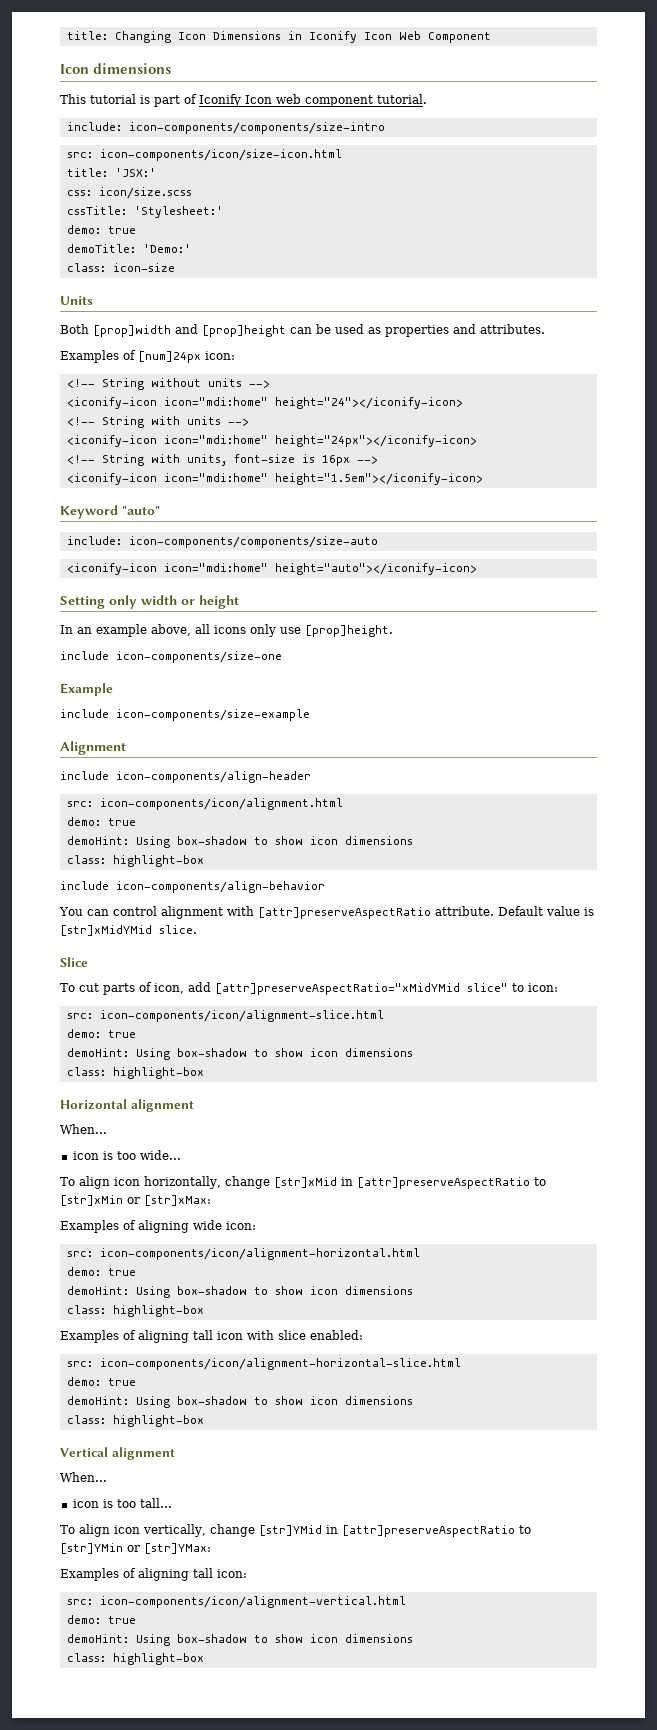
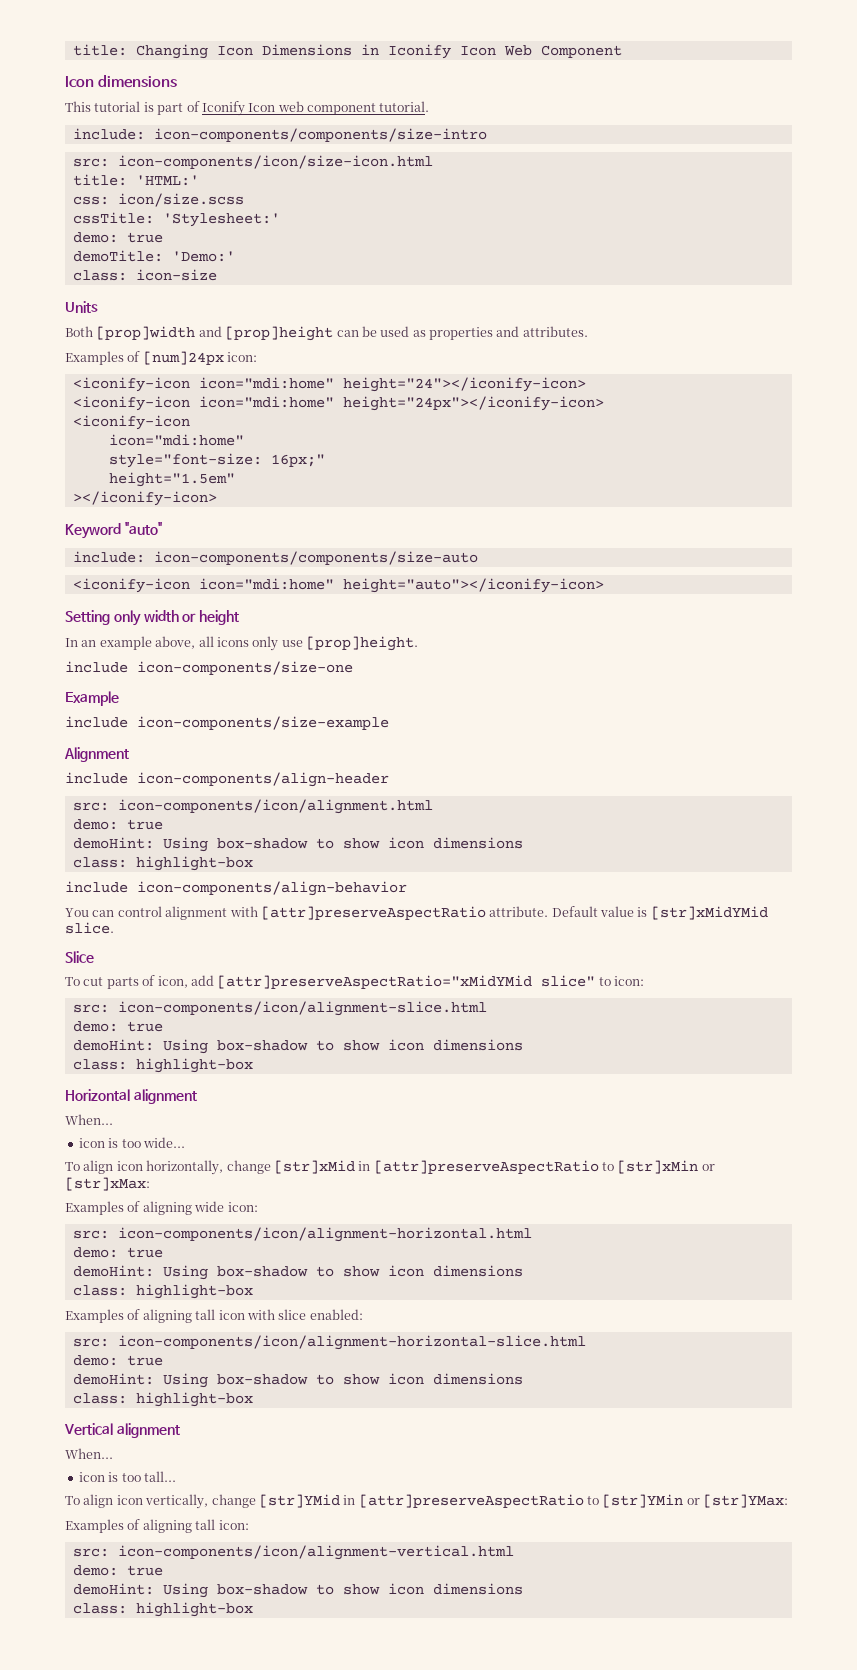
- title: 'JSX:'
+ title: 'HTML:'
- <!-- String without units -->
  <iconify-icon icon="mdi:home" height="24"></iconify-icon>
- <!-- String with units -->
  <iconify-icon icon="mdi:home" height="24px"></iconify-icon>
- <!-- String with units, font-size is 16px -->
- <iconify-icon icon="mdi:home" height="1.5em"></iconify-icon>
+ <iconify-icon
+ icon="mdi:home"
+ style="font-size: 16px;"
+ height="1.5em"
+ ></iconify-icon>

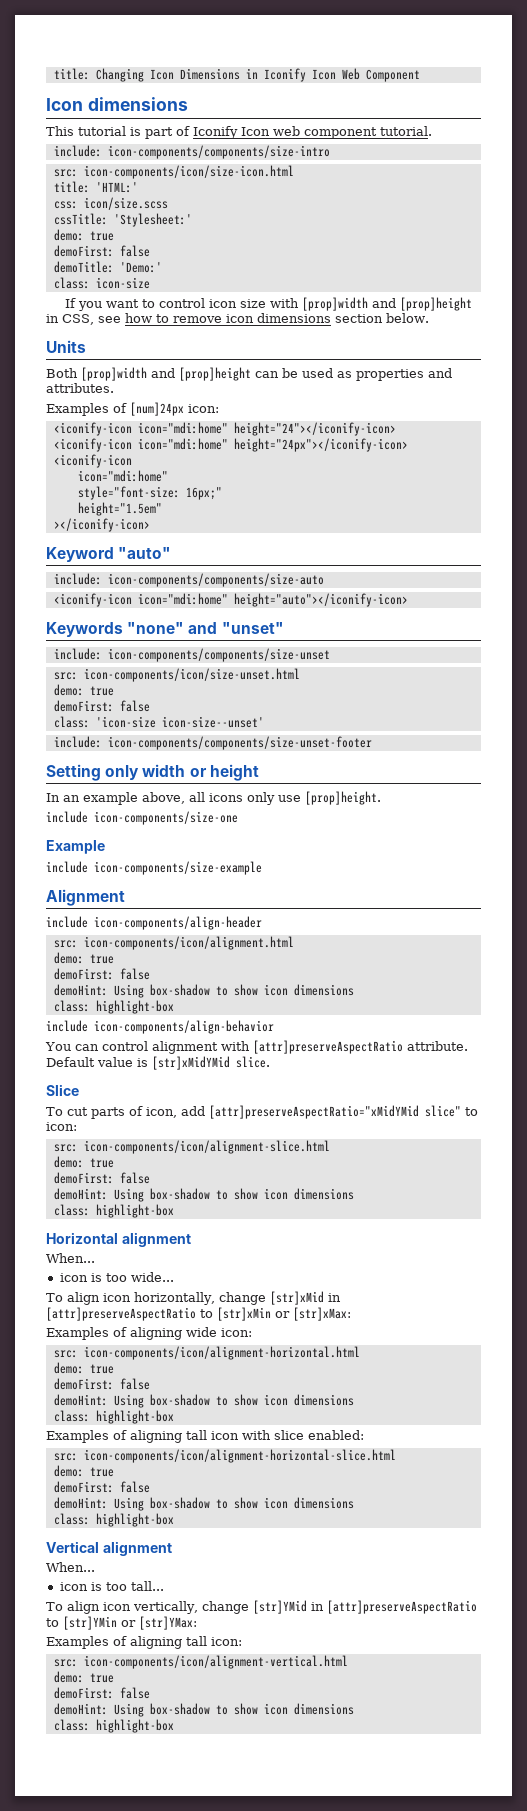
  cssTitle: 'Stylesheet:'
  demo: true
+ demoFirst: false
+ If you want to control icon size with [prop]width and [prop]height in CSS, see how to remove icon dimensions section below.
+ Keywords "none" and "unset"
+ include: icon-components/components/size-unset
+ src: icon-components/icon/size-unset.html
+ demo: true
+ demoFirst: false
+ class: 'icon-size icon-size--unset'
+ include: icon-components/components/size-unset-footer
  src: icon-components/icon/alignment.html
  demo: true
+ demoFirst: false
  src: icon-components/icon/alignment-slice.html
  demo: true
+ demoFirst: false
  src: icon-components/icon/alignment-horizontal.html
  demo: true
+ demoFirst: false
  src: icon-components/icon/alignment-horizontal-slice.html
  demo: true
+ demoFirst: false
  src: icon-components/icon/alignment-vertical.html
  demo: true
+ demoFirst: false

